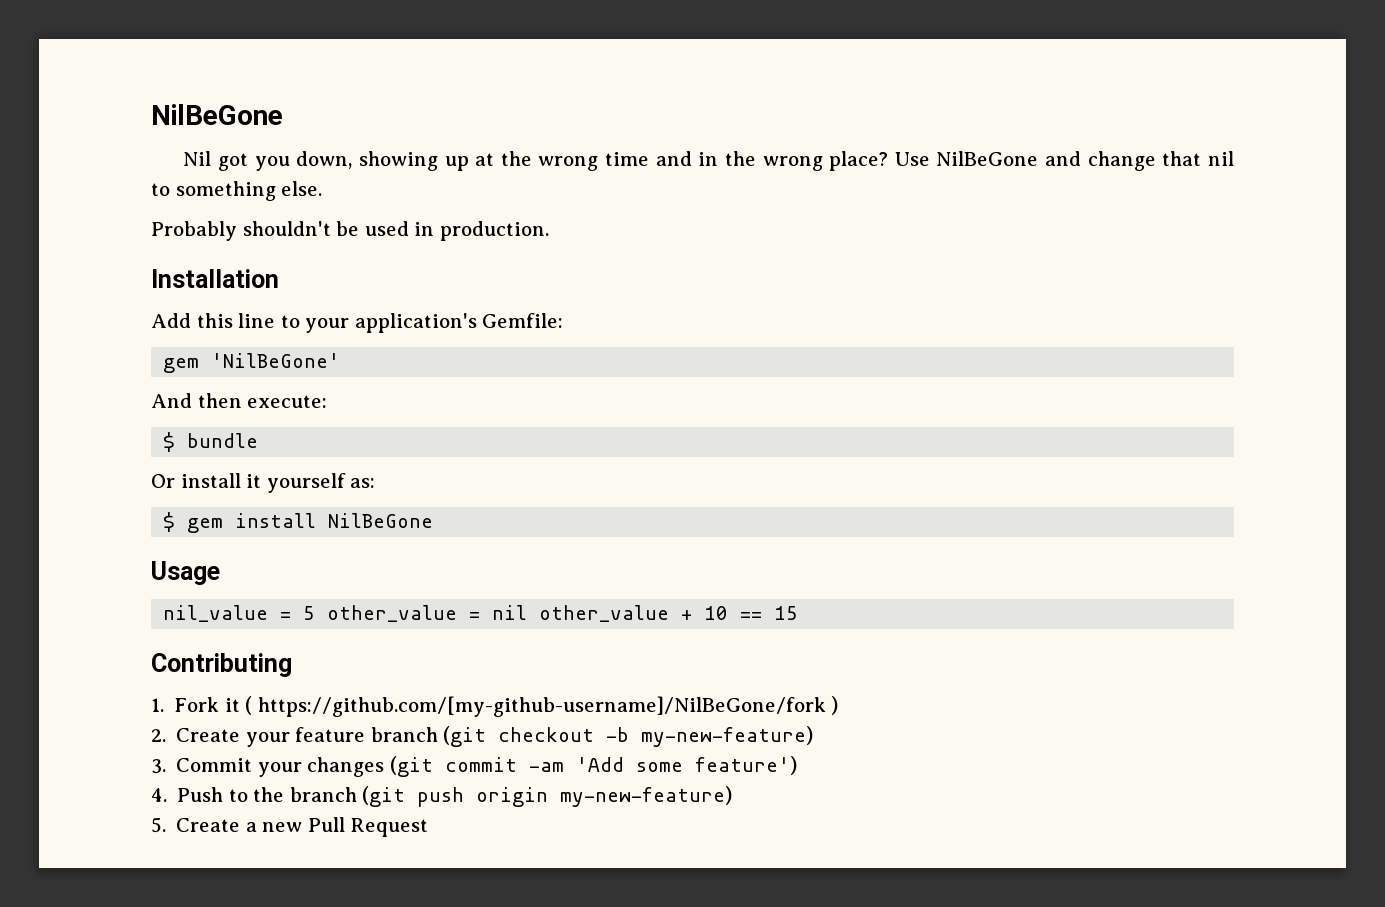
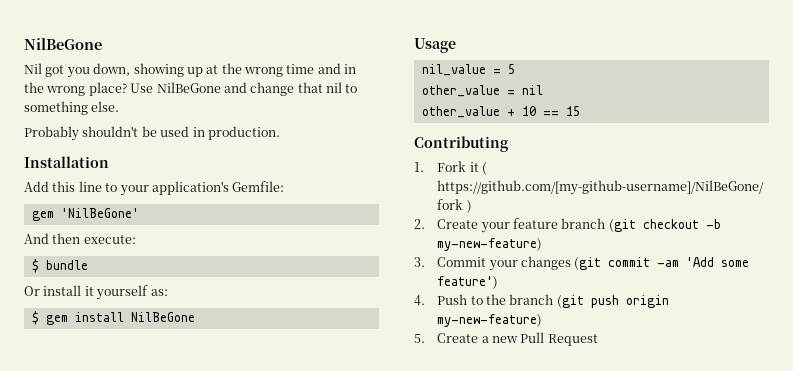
- nil_value = 5 other_value = nil other_value + 10 == 15
+ nil_value = 5
+ other_value = nil
+ other_value + 10 == 15

